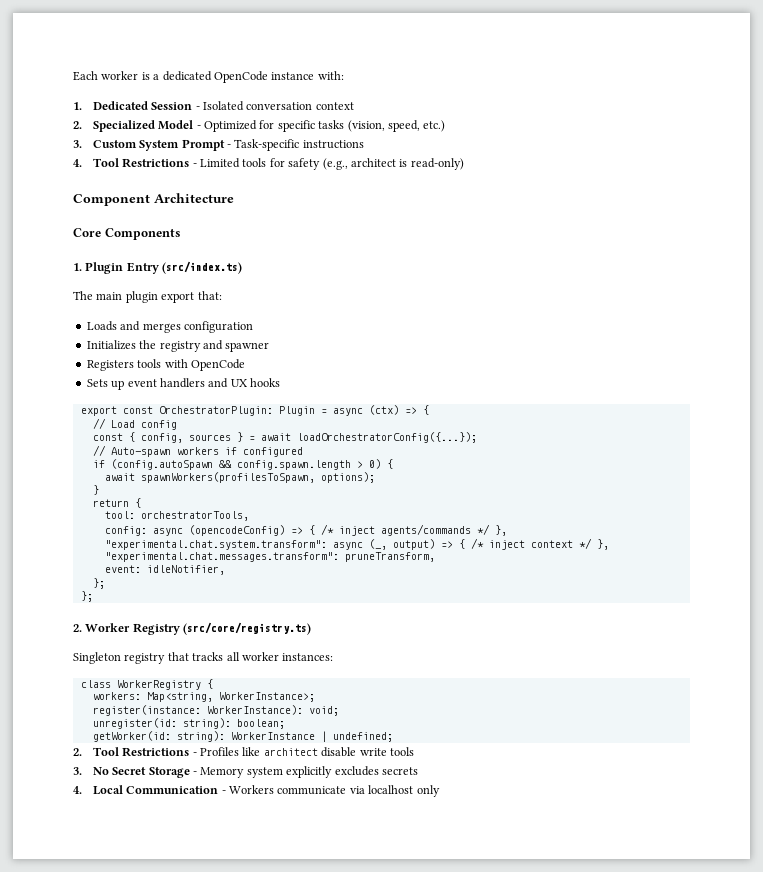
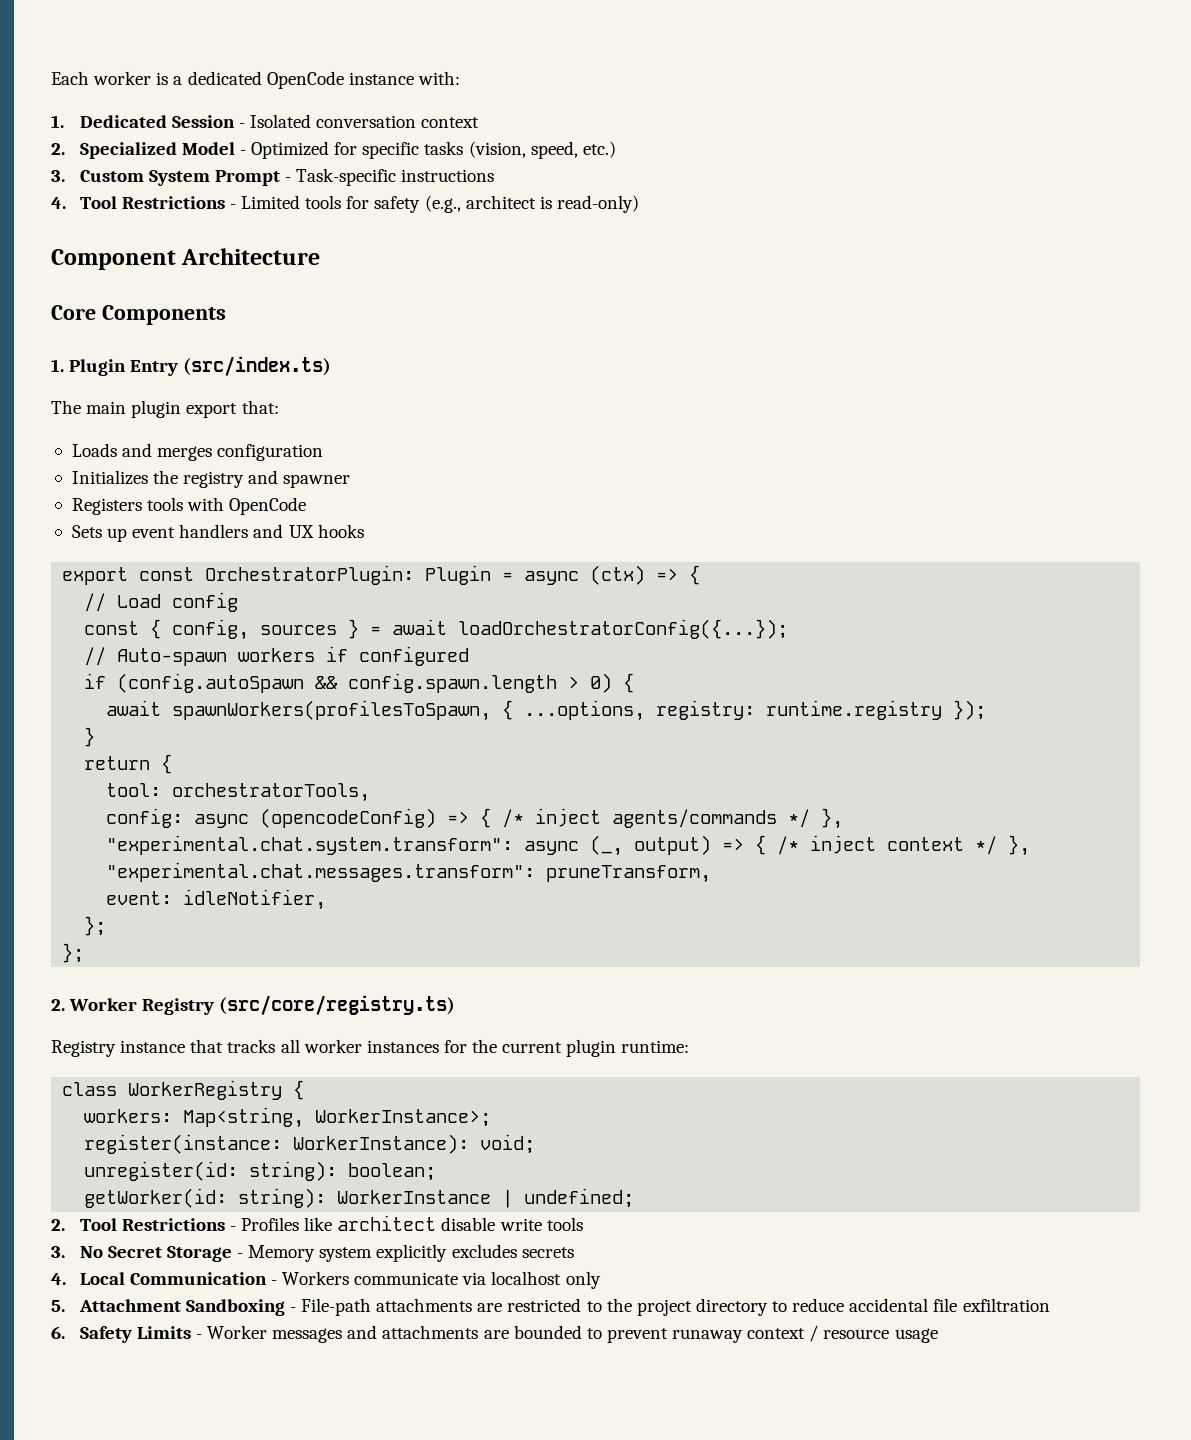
- await spawnWorkers(profilesToSpawn, options);
+ await spawnWorkers(profilesToSpawn, { ...options, registry: runtime.registry });
- Singleton registry that tracks all worker instances:
+ Registry instance that tracks all worker instances for the current plugin runtime:
+ 5. Attachment Sandboxing - File-path attachments are restricted to the project directory to reduce accidental file exfiltration
+ 6. Safety Limits - Worker messages and attachments are bounded to prevent runaway context / resource usage

